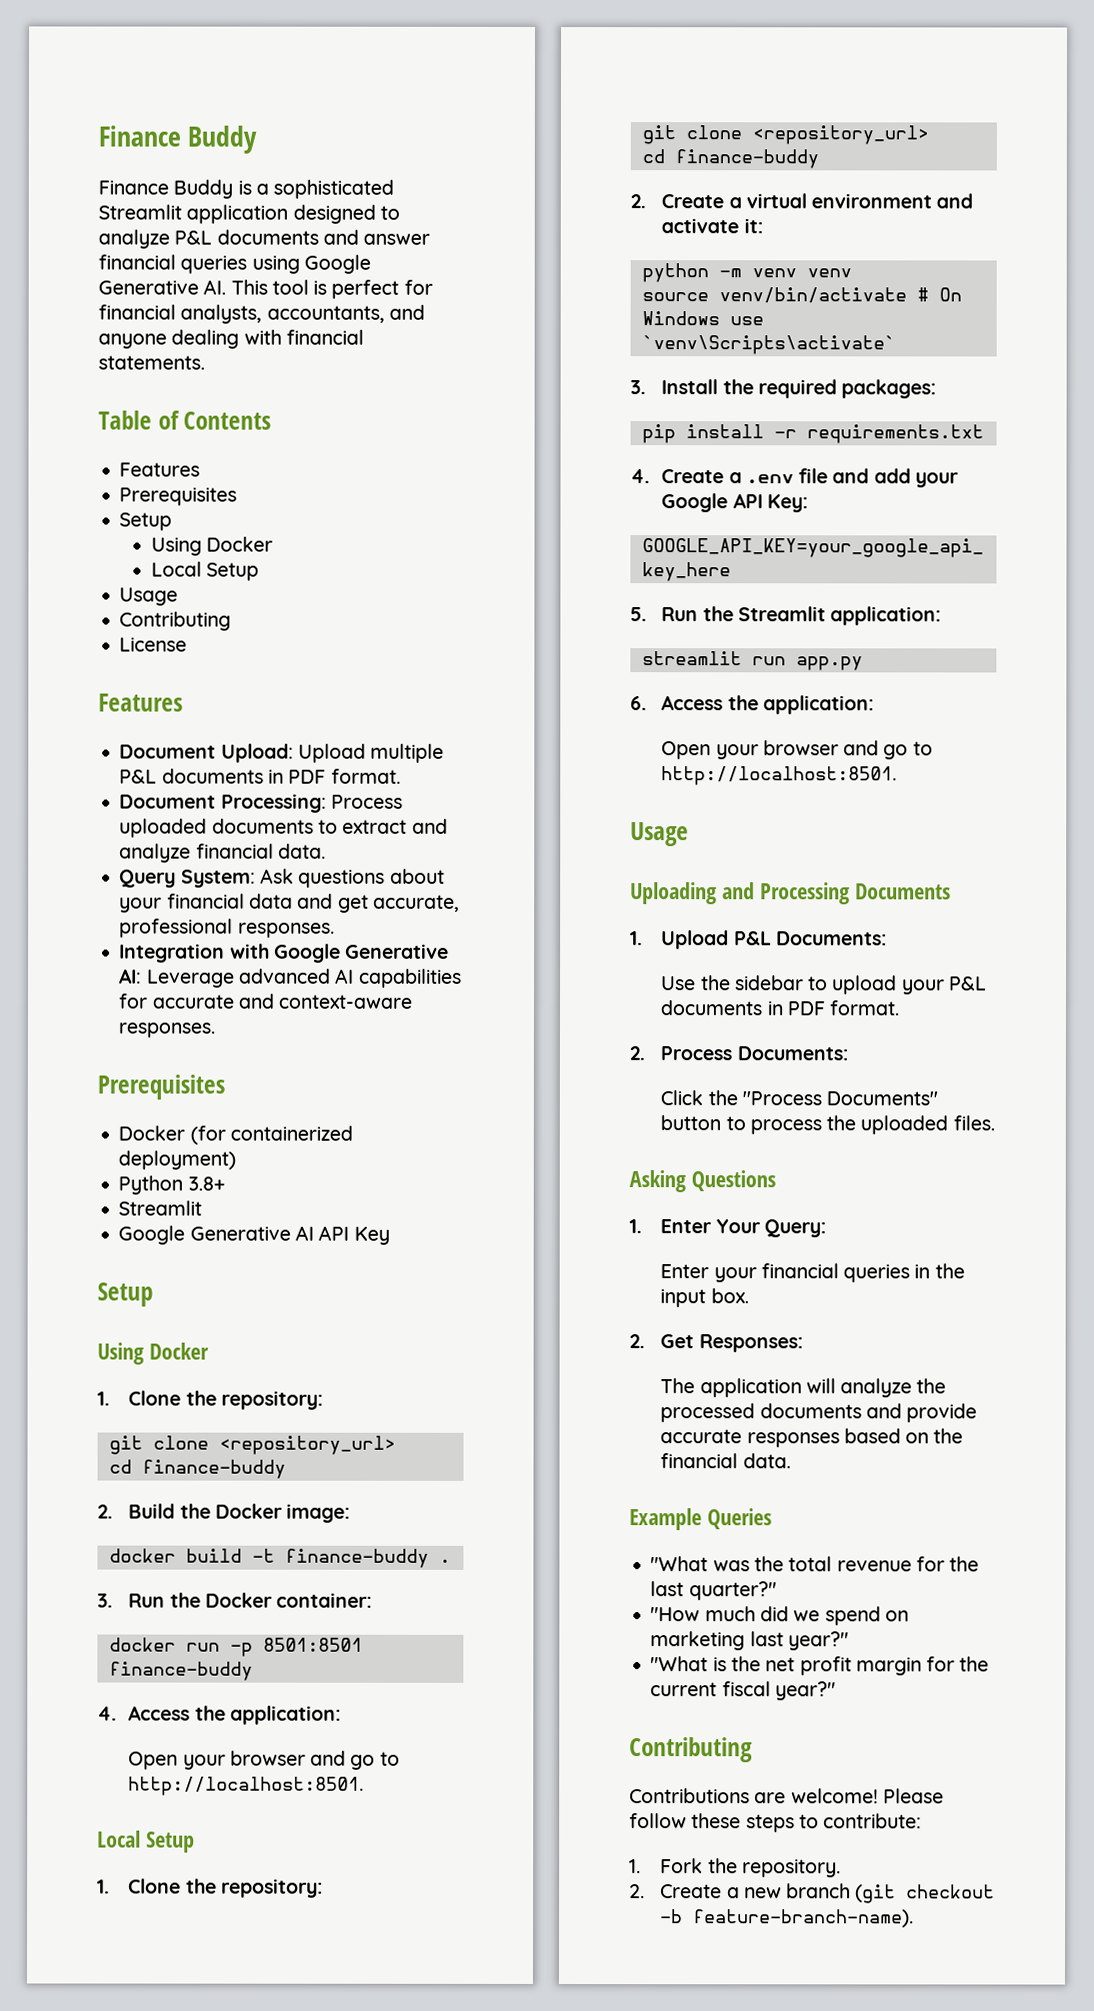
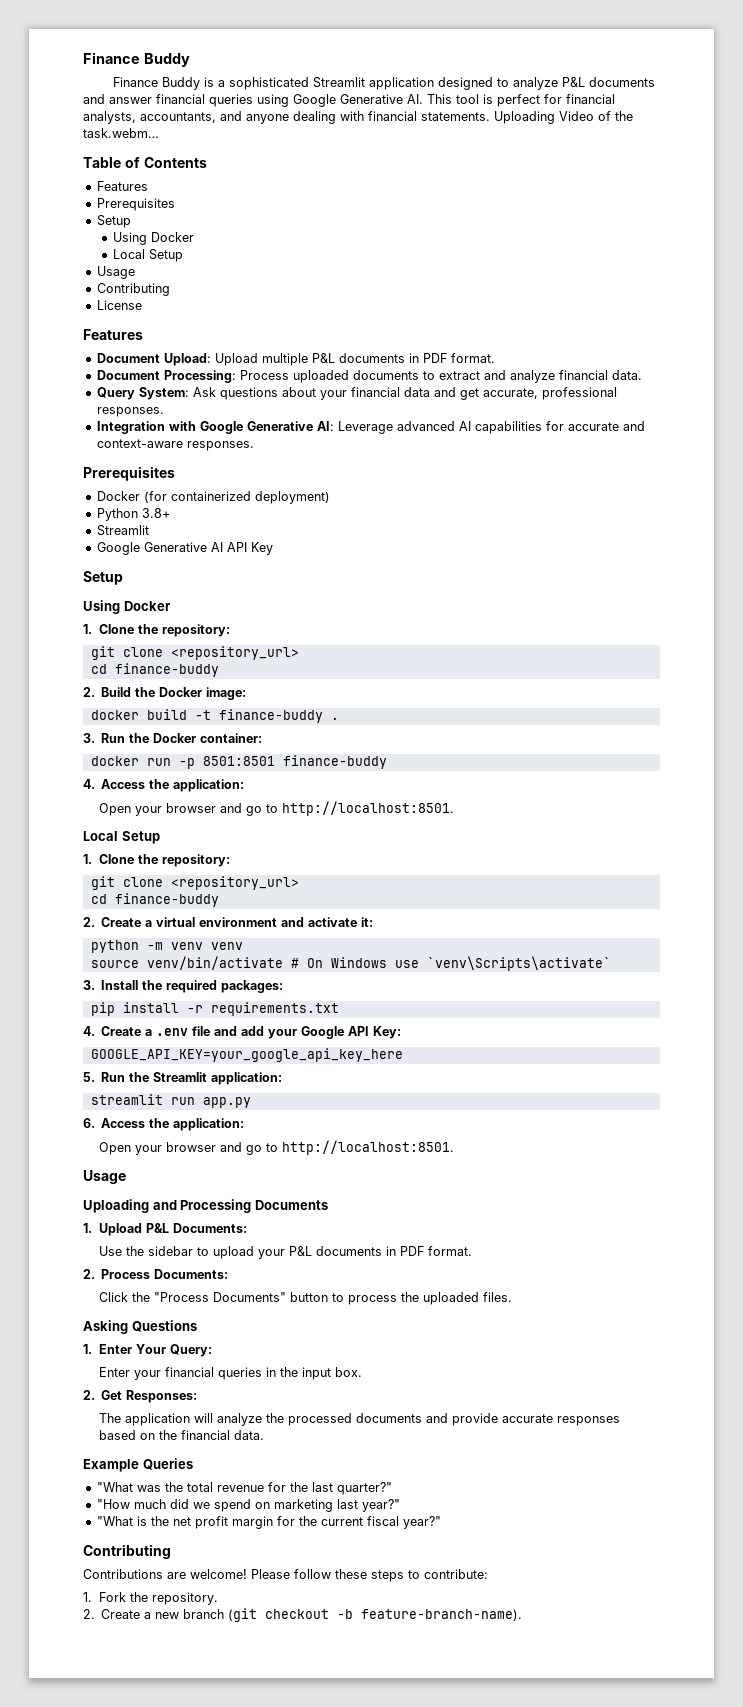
+ Uploading Video of the task.webm…

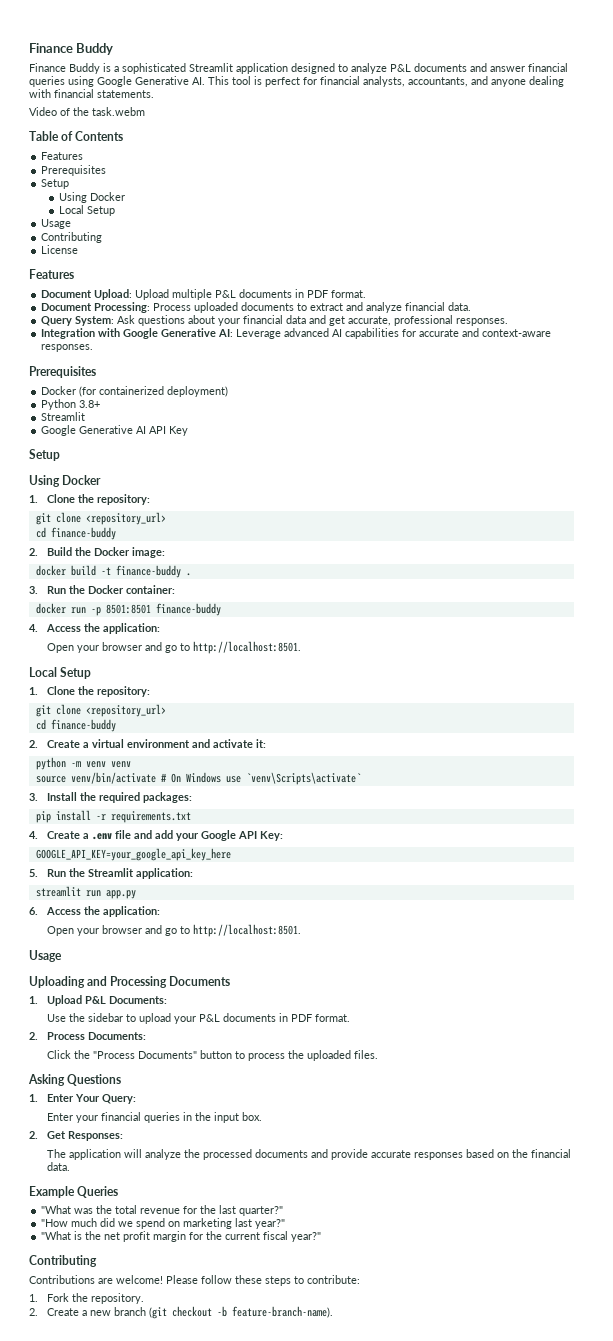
- Finance Buddy is a sophisticated Streamlit application designed to analyze P&L documents and answer financial queries using Google Generative AI. This tool is perfect for financial analysts, accountants, and anyone dealing with financial statements. Uploading Video of the task.webm…
+ Finance Buddy is a sophisticated Streamlit application designed to analyze P&L documents and answer financial queries using Google Generative AI. This tool is perfect for financial analysts, accountants, and anyone dealing with financial statements.
+ Video of the task.webm

